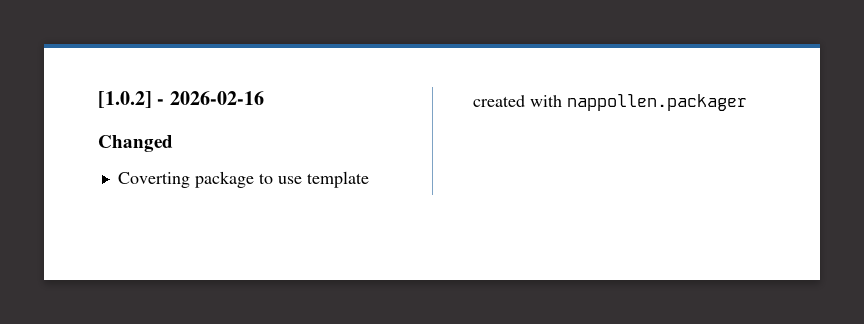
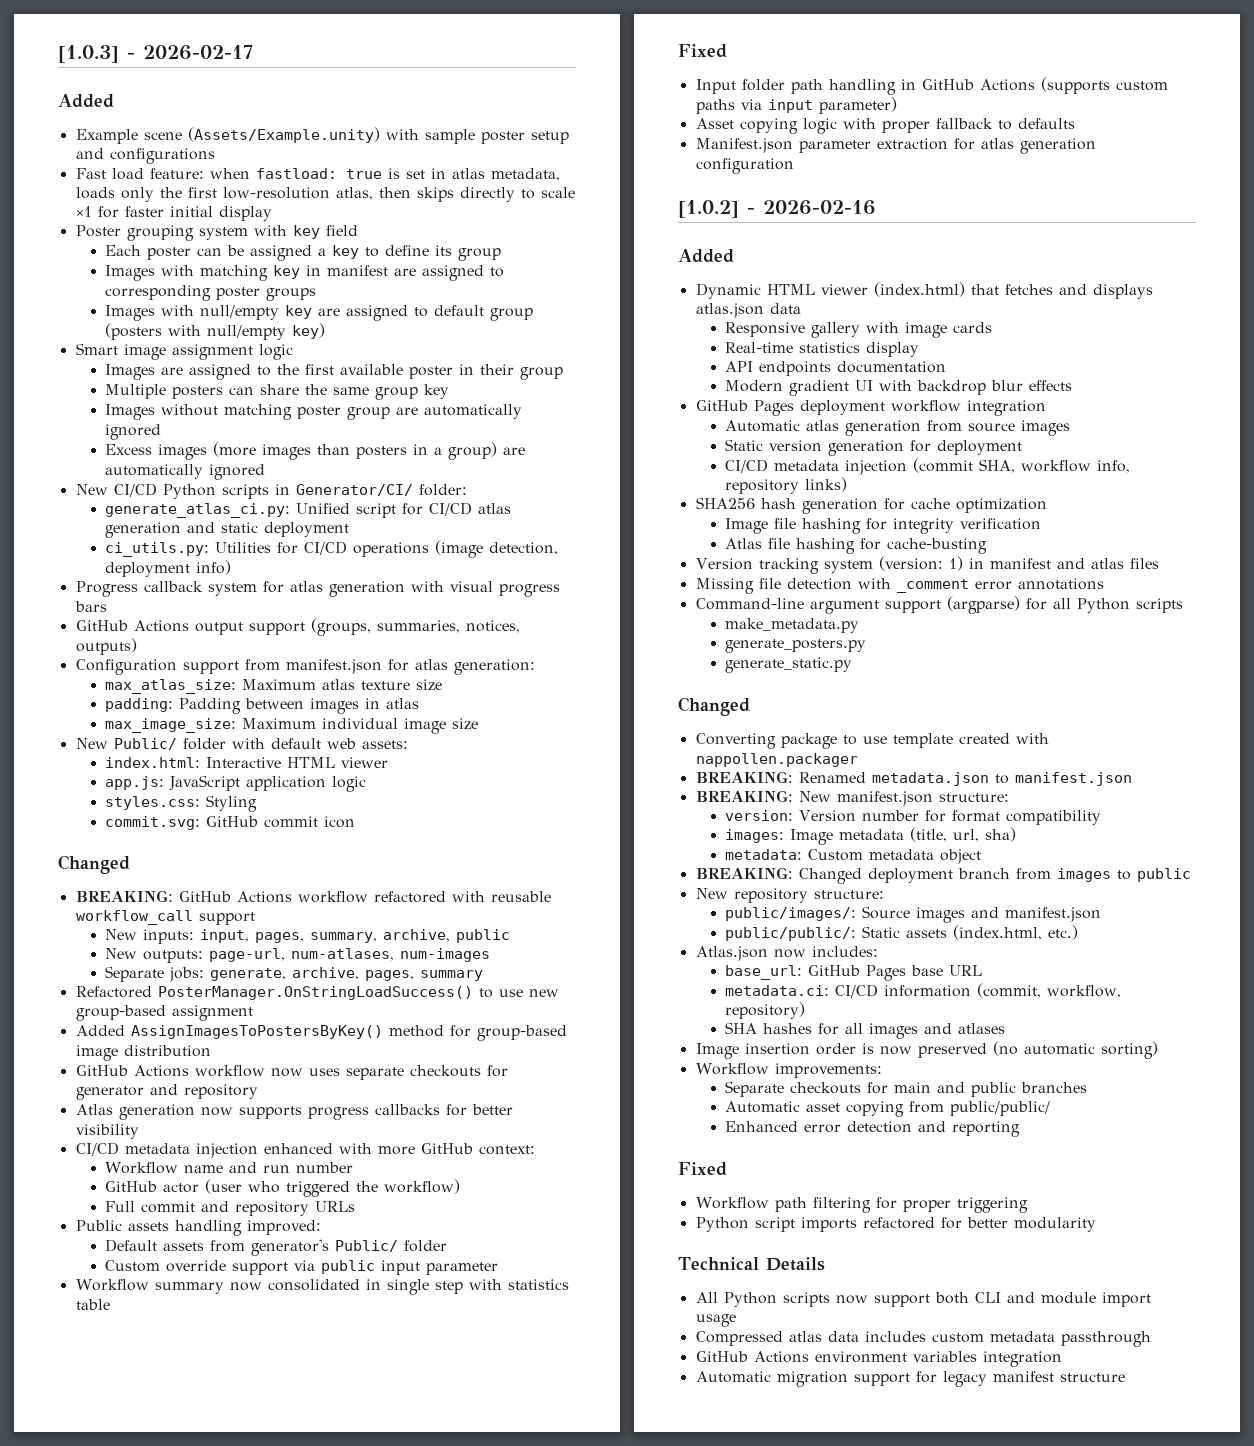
+ [1.0.3] - 2026-02-17
+ Added
+ Example scene (Assets/Example.unity) with sample poster setup and configurations
+ Fast load feature: when fastload: true is set in atlas metadata, loads only the first low-resolution atlas, then skips directly to scale ×1 for faster initial display
+ Poster grouping system with key field
+ Each poster can be assigned a key to define its group
+ Images with matching key in manifest are assigned to corresponding poster groups
+ Images with null/empty key are assigned to default group (posters with null/empty key)
+ Smart image assignment logic
+ Images are assigned to the first available poster in their group
+ Multiple posters can share the same group key
+ Images without matching poster group are automatically ignored
+ Excess images (more images than posters in a group) are automatically ignored
+ New CI/CD Python scripts in Generator/CI/ folder:
+ generate_atlas_ci.py: Unified script for CI/CD atlas generation and static deployment
+ ci_utils.py: Utilities for CI/CD operations (image detection, deployment info)
+ Progress callback system for atlas generation with visual progress bars
+ GitHub Actions output support (groups, summaries, notices, outputs)
+ Configuration support from manifest.json for atlas generation:
+ max_atlas_size: Maximum atlas texture size
+ padding: Padding between images in atlas
+ max_image_size: Maximum individual image size
+ New Public/ folder with default web assets:
+ index.html: Interactive HTML viewer
+ app.js: JavaScript application logic
+ styles.css: Styling
+ commit.svg: GitHub commit icon
+ Changed
+ BREAKING: GitHub Actions workflow refactored with reusable workflow_call support
+ New inputs: input, pages, summary, archive, public
+ New outputs: page-url, num-atlases, num-images
+ Separate jobs: generate, archive, pages, summary
+ Refactored PosterManager.OnStringLoadSuccess() to use new group-based assignment
+ Added AssignImagesToPostersByKey() method for group-based image distribution
+ GitHub Actions workflow now uses separate checkouts for generator and repository
+ Atlas generation now supports progress callbacks for better visibility
+ CI/CD metadata injection enhanced with more GitHub context:
+ Workflow name and run number
+ GitHub actor (user who triggered the workflow)
+ Full commit and repository URLs
+ Public assets handling improved:
+ Default assets from generator's Public/ folder
+ Custom override support via public input parameter
+ Workflow summary now consolidated in single step with statistics table
+ Fixed
+ Input folder path handling in GitHub Actions (supports custom paths via input parameter)
+ Asset copying logic with proper fallback to defaults
+ Manifest.json parameter extraction for atlas generation configuration
  [1.0.2] - 2026-02-16
+ Added
+ Dynamic HTML viewer (index.html) that fetches and displays atlas.json data
+ Responsive gallery with image cards
+ Real-time statistics display
+ API endpoints documentation
+ Modern gradient UI with backdrop blur effects
+ GitHub Pages deployment workflow integration
+ Automatic atlas generation from source images
+ Static version generation for deployment
+ CI/CD metadata injection (commit SHA, workflow info, repository links)
+ SHA256 hash generation for cache optimization
+ Image file hashing for integrity verification
+ Atlas file hashing for cache-busting
+ Version tracking system (version: 1) in manifest and atlas files
+ Missing file detection with _comment error annotations
+ Command-line argument support (argparse) for all Python scripts
+ make_metadata.py
+ generate_posters.py
+ generate_static.py
  Changed
- Coverting package to use template created with nappollen.packager
+ Converting package to use template created with nappollen.packager
+ BREAKING: Renamed metadata.json to manifest.json
+ BREAKING: New manifest.json structure:
+ version: Version number for format compatibility
+ images: Image metadata (title, url, sha)
+ metadata: Custom metadata object
+ BREAKING: Changed deployment branch from images to public
+ New repository structure:
+ public/images/: Source images and manifest.json
+ public/public/: Static assets (index.html, etc.)
+ Atlas.json now includes:
+ base_url: GitHub Pages base URL
+ metadata.ci: CI/CD information (commit, workflow, repository)
+ SHA hashes for all images and atlases
+ Image insertion order is now preserved (no automatic sorting)
+ Workflow improvements:
+ Separate checkouts for main and public branches
+ Automatic asset copying from public/public/
+ Enhanced error detection and reporting
+ Fixed
+ Workflow path filtering for proper triggering
+ Python script imports refactored for better modularity
+ Technical Details
+ All Python scripts now support both CLI and module import usage
+ Compressed atlas data includes custom metadata passthrough
+ GitHub Actions environment variables integration
+ Automatic migration support for legacy manifest structure

